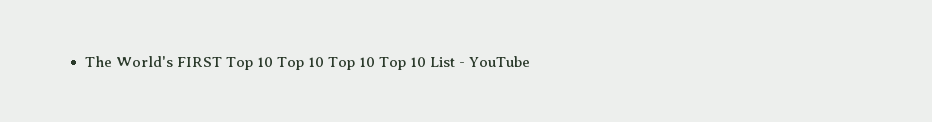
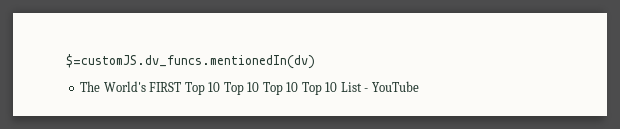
+ $=customJS.dv_funcs.mentionedIn(dv)

